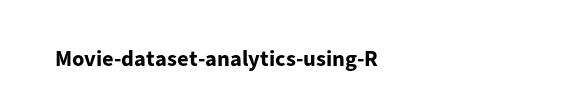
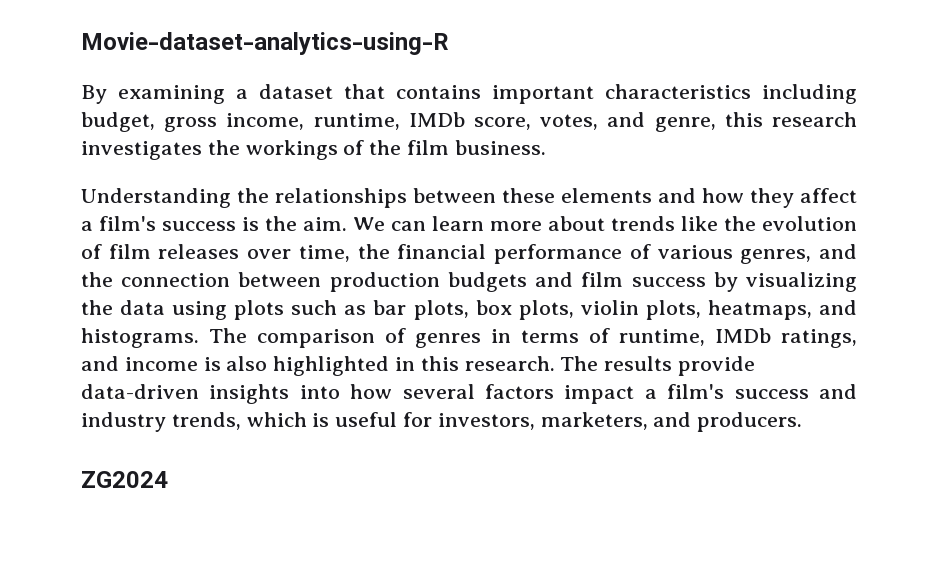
+ By examining a dataset that contains important characteristics including budget, gross income, runtime, IMDb score, votes, and genre, this research investigates the workings of the film business.
+ Understanding the relationships between these elements and how they affect a film's success is the aim. We can learn more about trends like the evolution of film releases over time, the financial performance of various genres, and the connection between production budgets and film success by visualizing the data using plots such as bar plots, box plots, violin plots, heatmaps, and histograms. The comparison of genres in terms of runtime, IMDb ratings, and income is also highlighted in this research. The results provide data-driven insights into how several factors impact a film's success and industry trends, which is useful for investors, marketers, and producers.
+ ZG2024

